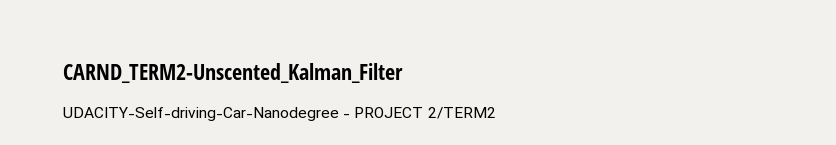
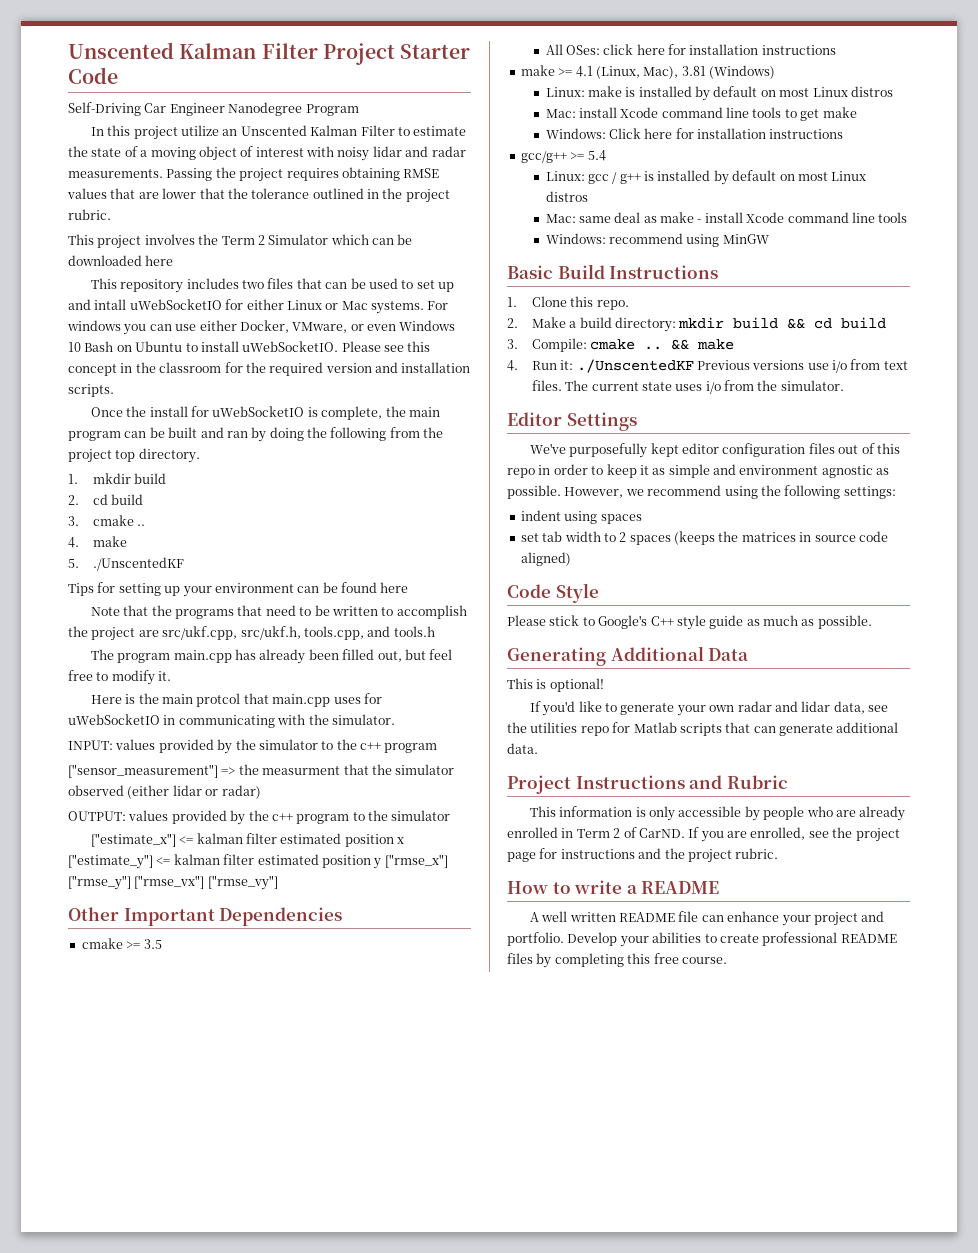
- CARND_TERM2-Unscented_Kalman_Filter
- UDACITY-Self-driving-Car-Nanodegree - PROJECT 2/TERM2
+ Unscented Kalman Filter Project Starter Code
+ Self-Driving Car Engineer Nanodegree Program
+ In this project utilize an Unscented Kalman Filter to estimate the state of a moving object of interest with noisy lidar and radar measurements. Passing the project requires obtaining RMSE values that are lower that the tolerance outlined in the project rubric.
+ This project involves the Term 2 Simulator which can be downloaded here
+ This repository includes two files that can be used to set up and intall uWebSocketIO for either Linux or Mac systems. For windows you can use either Docker, VMware, or even Windows 10 Bash on Ubuntu to install uWebSocketIO. Please see this concept in the classroom for the required version and installation scripts.
+ Once the install for uWebSocketIO is complete, the main program can be built and ran by doing the following from the project top directory.
+ 1. mkdir build
+ 2. cd build
+ 3. cmake ..
+ 4. make
+ 5. ./UnscentedKF
+ Tips for setting up your environment can be found here
+ Note that the programs that need to be written to accomplish the project are src/ukf.cpp, src/ukf.h, tools.cpp, and tools.h
+ The program main.cpp has already been filled out, but feel free to modify it.
+ Here is the main protcol that main.cpp uses for uWebSocketIO in communicating with the simulator.
+ INPUT: values provided by the simulator to the c++ program
+ ["sensor_measurement"] => the measurment that the simulator observed (either lidar or radar)
+ OUTPUT: values provided by the c++ program to the simulator
+ ["estimate_x"] <= kalman filter estimated position x ["estimate_y"] <= kalman filter estimated position y ["rmse_x"] ["rmse_y"] ["rmse_vx"] ["rmse_vy"]
+ Other Important Dependencies
+ cmake >= 3.5
+ All OSes: click here for installation instructions
+ make >= 4.1 (Linux, Mac), 3.81 (Windows)
+ Linux: make is installed by default on most Linux distros
+ Mac: install Xcode command line tools to get make
+ Windows: Click here for installation instructions
+ gcc/g++ >= 5.4
+ Linux: gcc / g++ is installed by default on most Linux distros
+ Mac: same deal as make - install Xcode command line tools
+ Windows: recommend using MinGW
+ Basic Build Instructions
+ 1. Clone this repo.
+ 2. Make a build directory: mkdir build && cd build
+ 3. Compile: cmake .. && make
+ 4. Run it: ./UnscentedKF Previous versions use i/o from text files. The current state uses i/o from the simulator.
+ Editor Settings
+ We've purposefully kept editor configuration files out of this repo in order to keep it as simple and environment agnostic as possible. However, we recommend using the following settings:
+ indent using spaces
+ set tab width to 2 spaces (keeps the matrices in source code aligned)
+ Code Style
+ Please stick to Google's C++ style guide as much as possible.
+ Generating Additional Data
+ This is optional!
+ If you'd like to generate your own radar and lidar data, see the utilities repo for Matlab scripts that can generate additional data.
+ Project Instructions and Rubric
+ This information is only accessible by people who are already enrolled in Term 2 of CarND. If you are enrolled, see the project page for instructions and the project rubric.
+ How to write a README
+ A well written README file can enhance your project and portfolio. Develop your abilities to create professional README files by completing this free course.

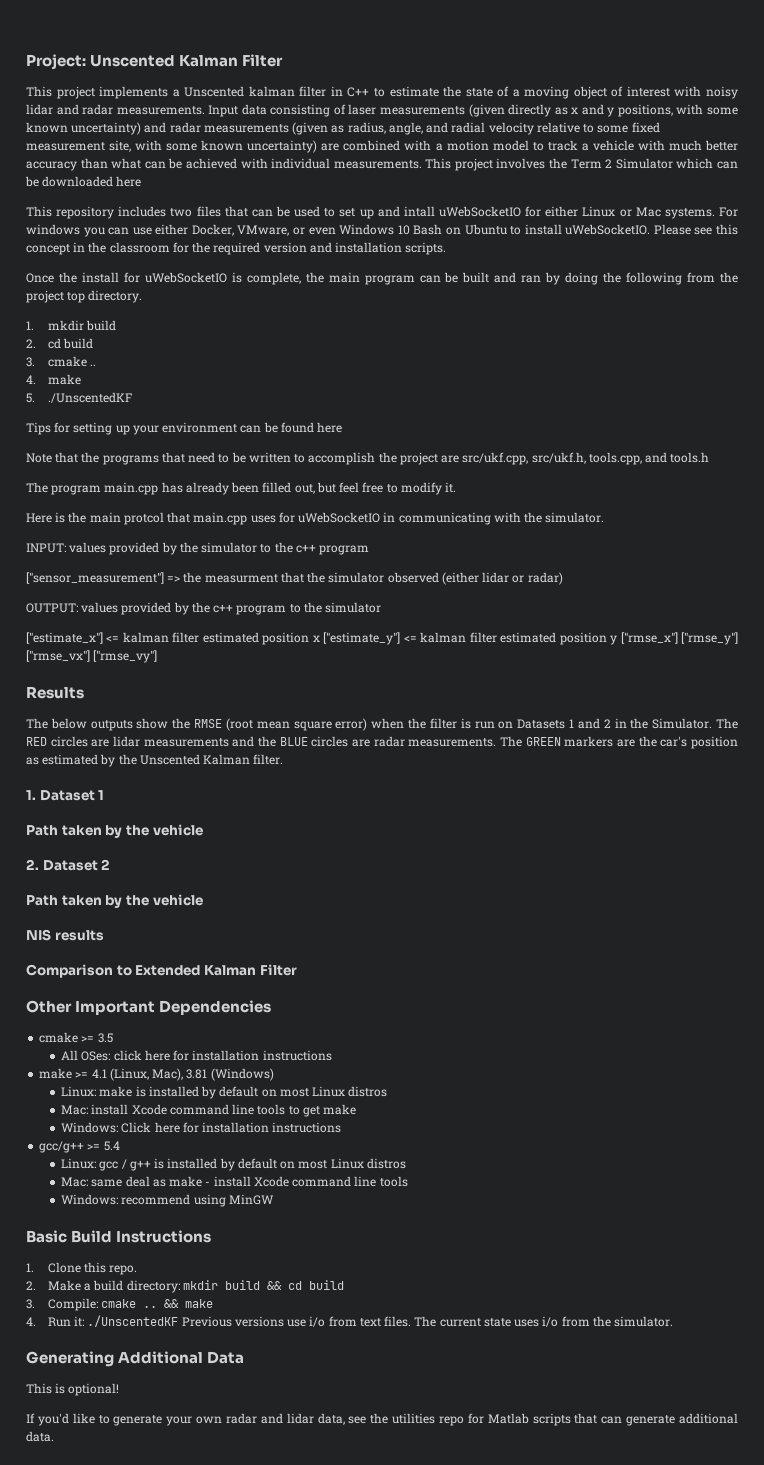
- Unscented Kalman Filter Project Starter Code
- Self-Driving Car Engineer Nanodegree Program
- In this project utilize an Unscented Kalman Filter to estimate the state of a moving object of interest with noisy lidar and radar measurements.
+ Project: Unscented Kalman Filter
+ This project implements a Unscented kalman filter in C++ to estimate the state of a moving object of interest with noisy lidar and radar measurements.
- Passing the project requires obtaining RMSE values that are lower that the tolerance outlined in the project rubric.
- This project involves the Term 2 Simulator which can be downloaded here
+ Input data consisting of laser measurements (given directly as x and y positions, with some known uncertainty) and radar measurements (given as radius, angle, and radial velocity relative to some fixed measurement site, with some known uncertainty) are combined with a motion model to track a vehicle with much better accuracy than what can be achieved with individual measurements. This project involves the Term 2 Simulator which can be downloaded here
+ Results
+ The below outputs show the RMSE (root mean square error) when the filter is run on Datasets 1 and 2 in the Simulator. The RED circles are lidar measurements and the BLUE circles are radar measurements. The GREEN markers are the car's position as estimated by the Unscented Kalman filter.
+ 1. Dataset 1
+ Path taken by the vehicle
+ 2. Dataset 2
+ Path taken by the vehicle
+ NIS results
+ Comparison to Extended Kalman Filter
- Editor Settings
- We've purposefully kept editor configuration files out of this repo in order to keep it as simple and environment agnostic as possible. However, we recommend using the following settings:
- indent using spaces
- set tab width to 2 spaces (keeps the matrices in source code aligned)
- Code Style
- Please stick to Google's C++ style guide as much as possible.
- Project Instructions and Rubric
- This information is only accessible by people who are already enrolled in Term 2 of CarND. If you are enrolled, see the project page for instructions and the project rubric.
- How to write a README
- A well written README file can enhance your project and portfolio. Develop your abilities to create professional README files by completing this free course.

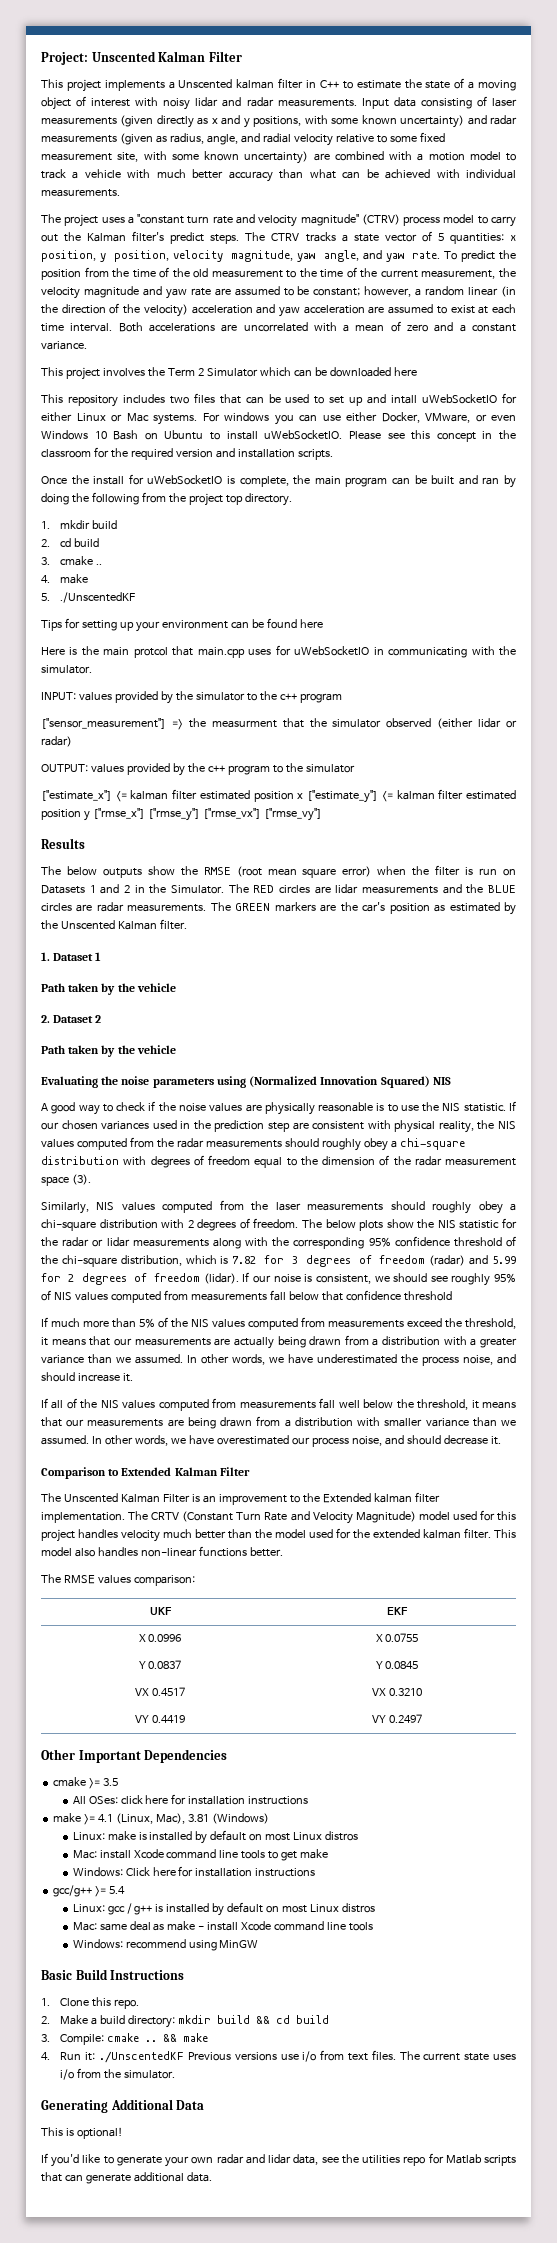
- Input data consisting of laser measurements (given directly as x and y positions, with some known uncertainty) and radar measurements (given as radius, angle, and radial velocity relative to some fixed measurement site, with some known uncertainty) are combined with a motion model to track a vehicle with much better accuracy than what can be achieved with individual measurements. This project involves the Term 2 Simulator which can be downloaded here
+ Input data consisting of laser measurements (given directly as x and y positions, with some known uncertainty) and radar measurements (given as radius, angle, and radial velocity relative to some fixed measurement site, with some known uncertainty) are combined with a motion model to track a vehicle with much better accuracy than what can be achieved with individual measurements.
+ The project uses a "constant turn rate and velocity magnitude" (CTRV) process model to carry out the Kalman filter's predict steps. The CTRV tracks a state vector of 5 quantities: x position, y position, velocity magnitude, yaw angle, and yaw rate. To predict the position from the time of the old measurement to the time of the current measurement, the velocity magnitude and yaw rate are assumed to be constant; however, a random linear (in the direction of the velocity) acceleration and yaw acceleration are assumed to exist at each time interval. Both accelerations are uncorrelated with a mean of zero and a constant variance.
+ This project involves the Term 2 Simulator which can be downloaded here
- Note that the programs that need to be written to accomplish the project are src/ukf.cpp, src/ukf.h, tools.cpp, and tools.h
- The program main.cpp has already been filled out, but feel free to modify it.
- NIS results
+ Evaluating the noise parameters using (Normalized Innovation Squared) NIS
+ A good way to check if the noise values are physically reasonable is to use the NIS statistic. If our chosen variances used in the prediction step are consistent with physical reality, the NIS values computed from the radar measurements should roughly obey a chi-square distribution with degrees of freedom equal to the dimension of the radar measurement space (3).
+ Similarly, NIS values computed from the laser measurements should roughly obey a chi-square distribution with 2 degrees of freedom. The below plots show the NIS statistic for the radar or lidar measurements along with the corresponding 95% confidence threshold of the chi-square distribution, which is 7.82 for 3 degrees of freedom (radar) and 5.99 for 2 degrees of freedom (lidar). If our noise is consistent, we should see roughly 95% of NIS values computed from measurements fall below that confidence threshold
+ If much more than 5% of the NIS values computed from measurements exceed the threshold, it means that our measurements are actually being drawn from a distribution with a greater variance than we assumed. In other words, we have underestimated the process noise, and should increase it.
+ If all of the NIS values computed from measurements fall well below the threshold, it means that our measurements are being drawn from a distribution with smaller variance than we assumed. In other words, we have overestimated our process noise, and should decrease it.
+ The Unscented Kalman Filter is an improvement to the Extended kalman filter implementation. The CRTV (Constant Turn Rate and Velocity Magnitude) model used for this project handles velocity much better than the model used for the extended kalman filter. This model also handles non-linear functions better.
+ The RMSE values comparison:
+ UKF | EKF
+ X 0.0996 | X 0.0755
+ Y 0.0837 | Y 0.0845
+ VX 0.4517 | VX 0.3210
+ VY 0.4419 | VY 0.2497

